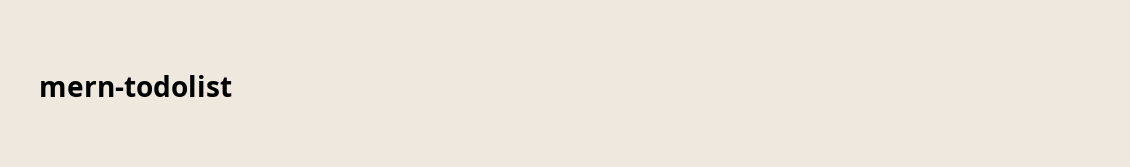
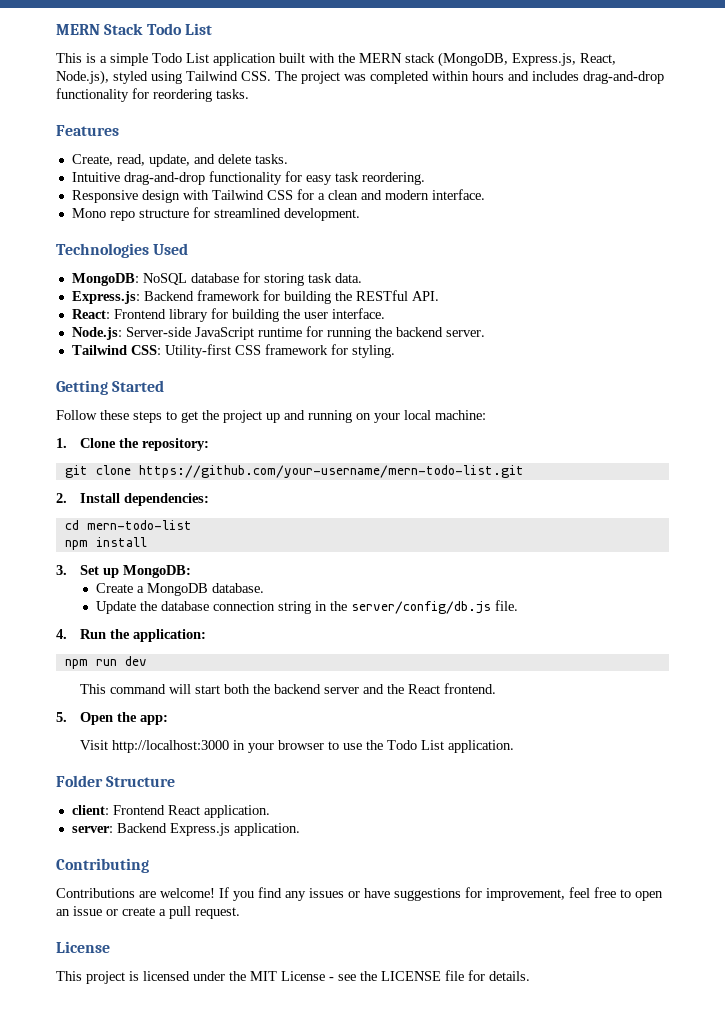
- mern-todolist
+ MERN Stack Todo List
+ This is a simple Todo List application built with the MERN stack (MongoDB, Express.js, React, Node.js), styled using Tailwind CSS. The project was completed within hours and includes drag-and-drop functionality for reordering tasks.
+ Features
+ Create, read, update, and delete tasks.
+ Intuitive drag-and-drop functionality for easy task reordering.
+ Responsive design with Tailwind CSS for a clean and modern interface.
+ Mono repo structure for streamlined development.
+ Technologies Used
+ MongoDB: NoSQL database for storing task data.
+ Express.js: Backend framework for building the RESTful API.
+ React: Frontend library for building the user interface.
+ Node.js: Server-side JavaScript runtime for running the backend server.
+ Tailwind CSS: Utility-first CSS framework for styling.
+ Getting Started
+ Follow these steps to get the project up and running on your local machine:
+ 1. Clone the repository:
+ git clone https://github.com/your-username/mern-todo-list.git
+ 2. Install dependencies:
+ cd mern-todo-list
+ npm install
+ 3. Set up MongoDB:
+ Create a MongoDB database.
+ Update the database connection string in the server/config/db.js file.
+ 4. Run the application:
+ npm run dev
+ This command will start both the backend server and the React frontend.
+ 5. Open the app:
+ Visit http://localhost:3000 in your browser to use the Todo List application.
+ Folder Structure
+ client: Frontend React application.
+ server: Backend Express.js application.
+ Contributing
+ Contributions are welcome! If you find any issues or have suggestions for improvement, feel free to open an issue or create a pull request.
+ License
+ This project is licensed under the MIT License - see the LICENSE file for details.

